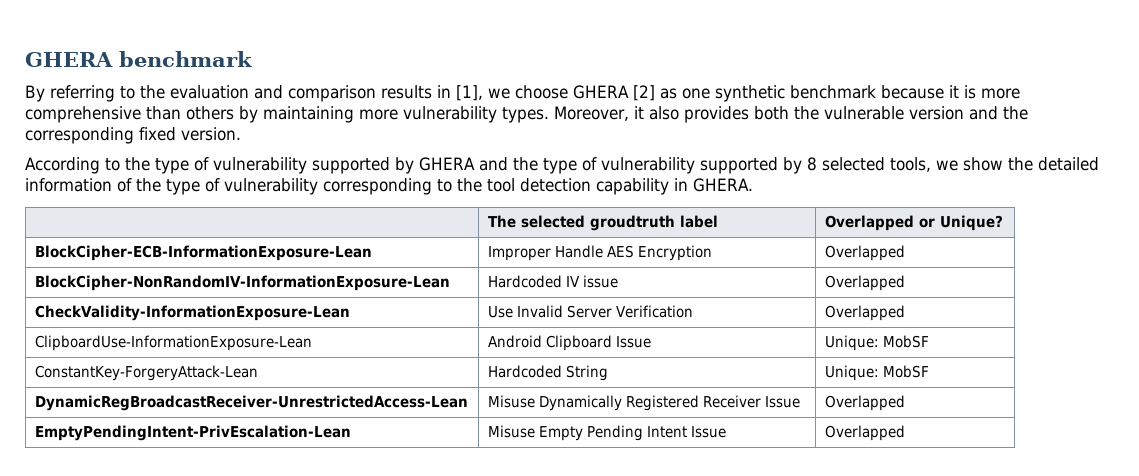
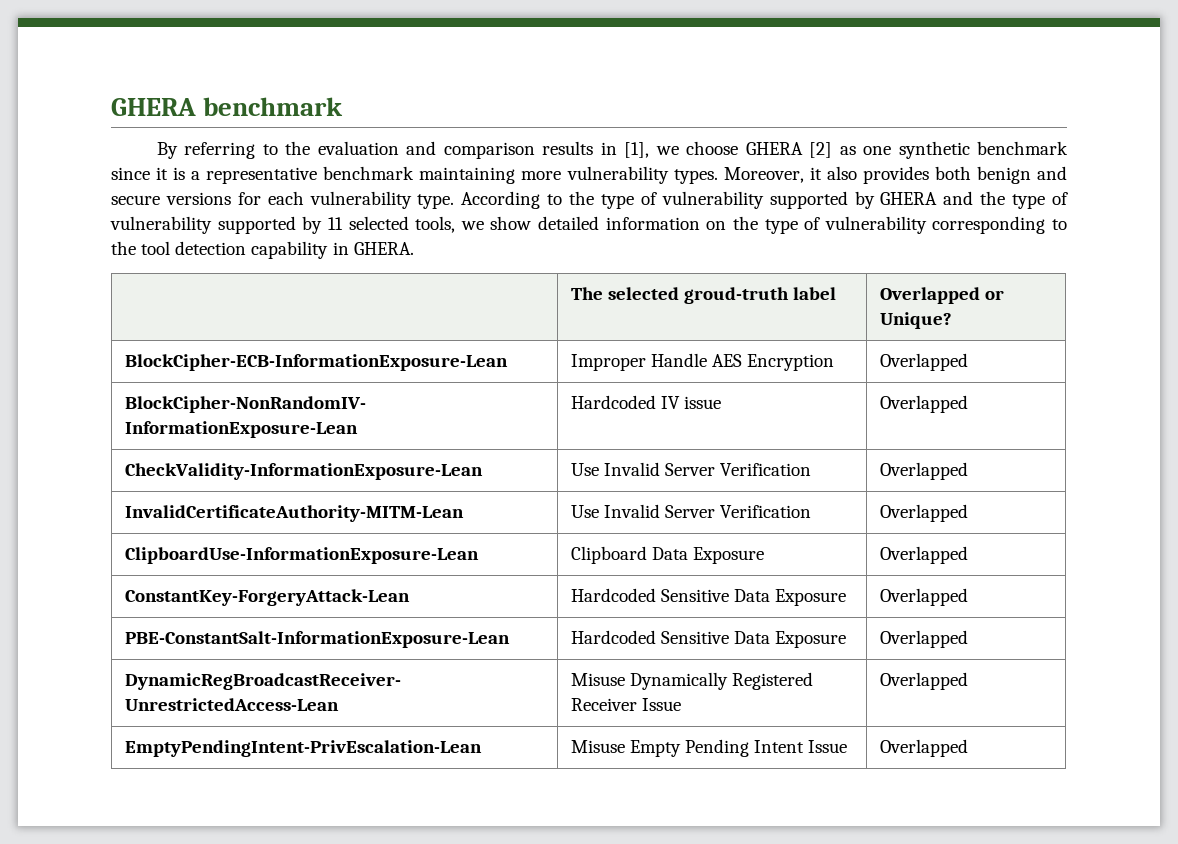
- By referring to the evaluation and comparison results in [1], we choose GHERA [2] as one synthetic benchmark because it is more comprehensive than others by maintaining more vulnerability types.
+ By referring to the evaluation and comparison results in [1], we choose GHERA [2] as one synthetic benchmark since it is a representative benchmark maintaining more vulnerability types.
- Moreover, it also provides both the vulnerable version and the corresponding fixed version.
- According to the type of vulnerability supported by GHERA and the type of vulnerability supported by 8 selected tools, we show the detailed information of the type of vulnerability corresponding to the tool detection capability in GHERA.
+ Moreover, it also provides both benign and secure versions for each vulnerability type. According to the type of vulnerability supported by GHERA and the type of vulnerability supported by 11 selected tools, we show detailed information on the type of vulnerability corresponding to the tool detection capability in GHERA.
- | The selected groudtruth label | Overlapped or Unique?
+ | The selected groud-truth label | Overlapped or Unique?
- ClipboardUse-InformationExposure-Lean | Android Clipboard Issue | Unique: MobSF
- ConstantKey-ForgeryAttack-Lean | Hardcoded String | Unique: MobSF
+ InvalidCertificateAuthority-MITM-Lean | Use Invalid Server Verification | Overlapped
+ ClipboardUse-InformationExposure-Lean | Clipboard Data Exposure | Overlapped
+ ConstantKey-ForgeryAttack-Lean | Hardcoded Sensitive Data Exposure | Overlapped
+ PBE-ConstantSalt-InformationExposure-Lean | Hardcoded Sensitive Data Exposure | Overlapped

